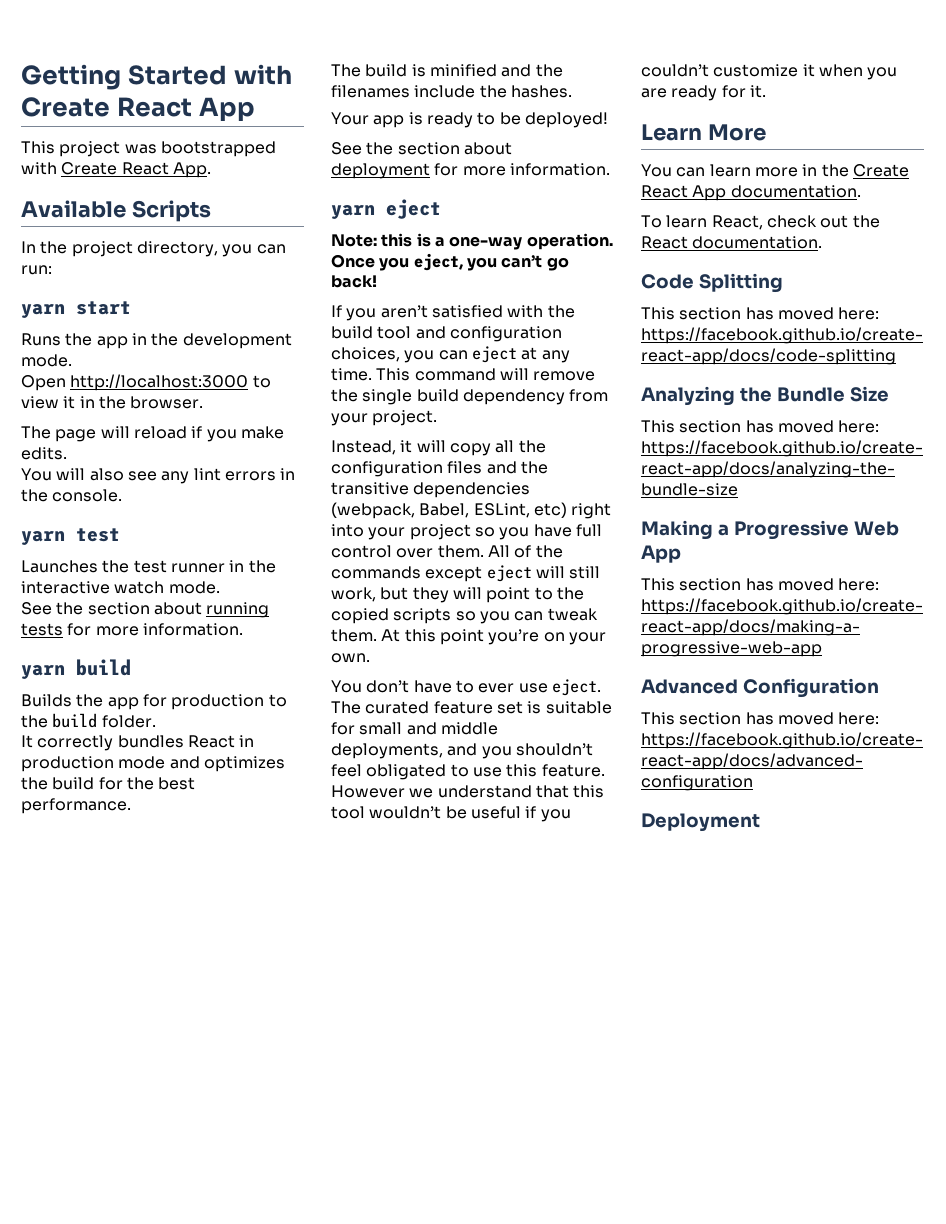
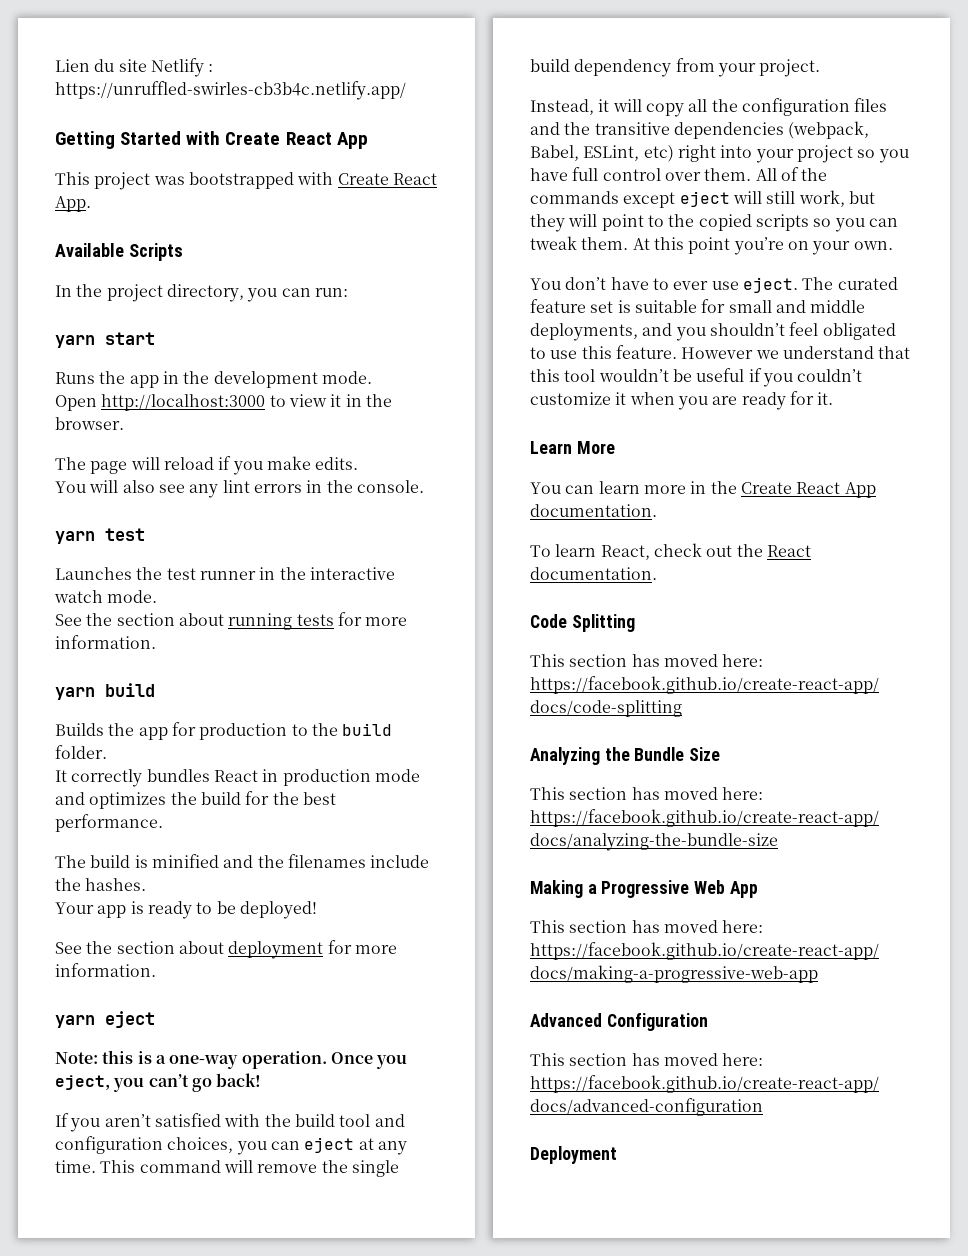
+ Lien du site Netlify : https://unruffled-swirles-cb3b4c.netlify.app/

